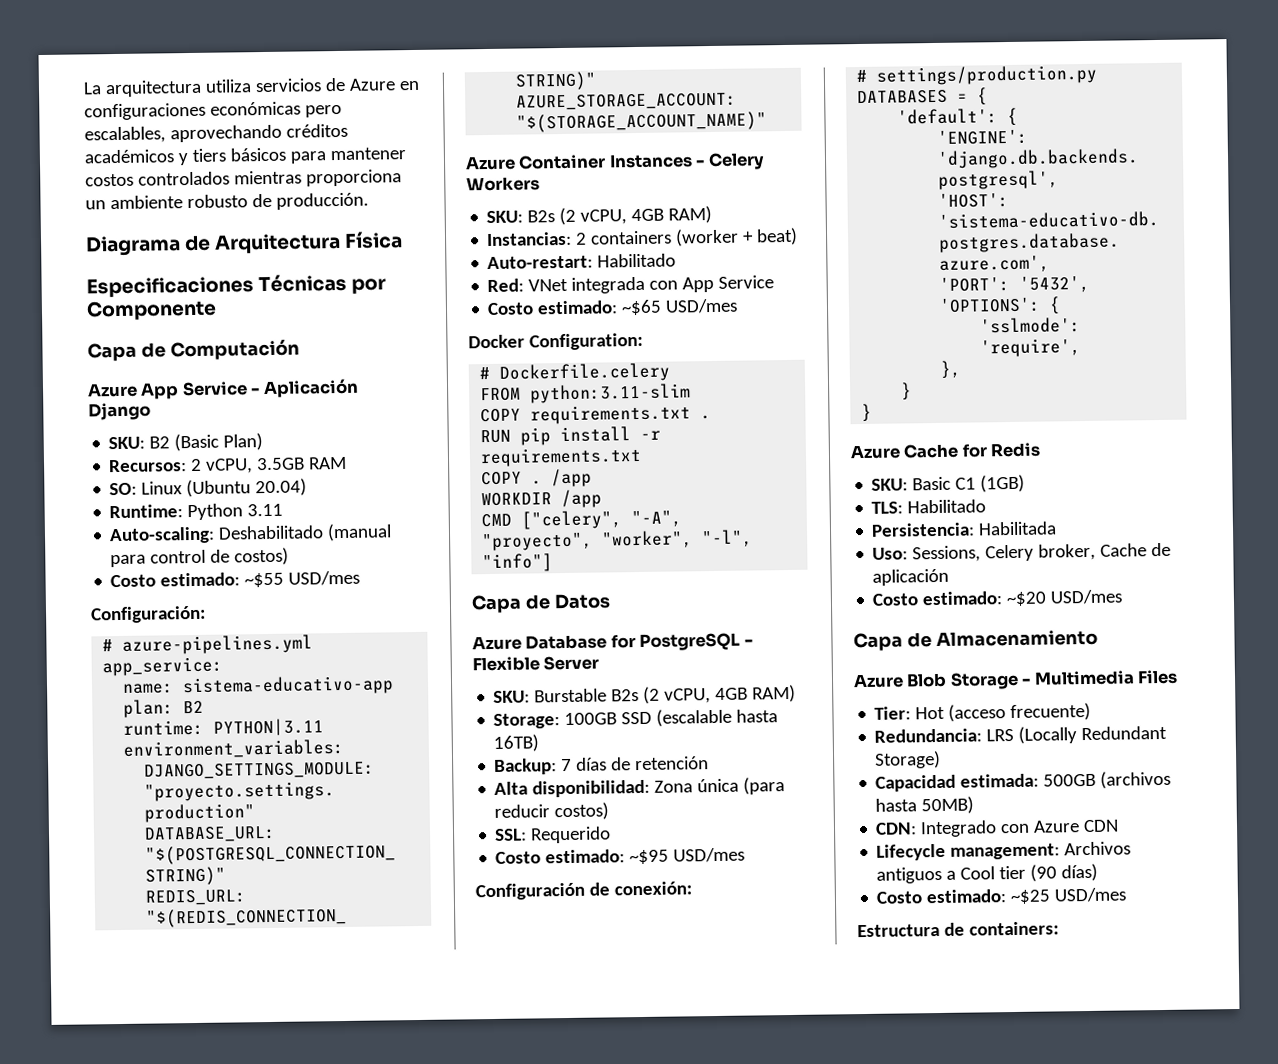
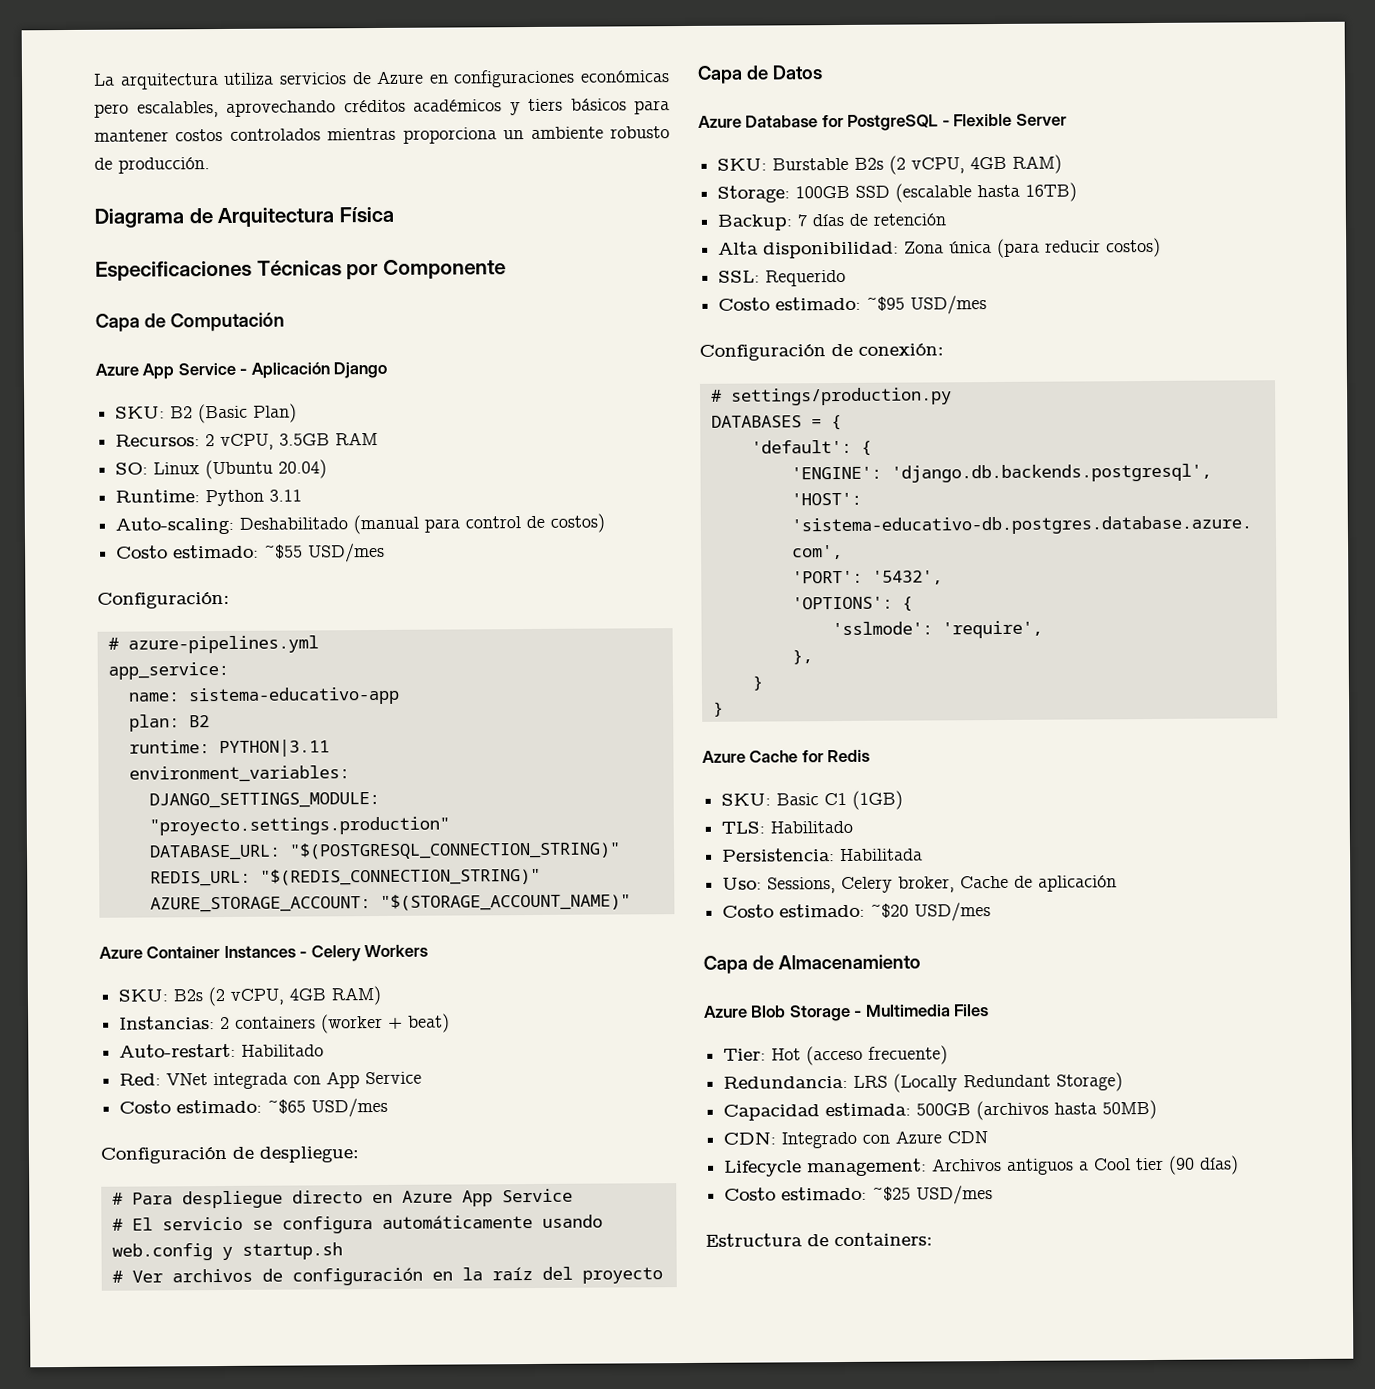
- Docker Configuration:
- # Dockerfile.celery
- FROM python:3.11-slim
- COPY requirements.txt .
- RUN pip install -r requirements.txt
- COPY . /app
- WORKDIR /app
- CMD ["celery", "-A", "proyecto", "worker", "-l", "info"]
+ Configuración de despliegue:
+ # Para despliegue directo en Azure App Service
+ # El servicio se configura automáticamente usando web.config y startup.sh
+ # Ver archivos de configuración en la raíz del proyecto

